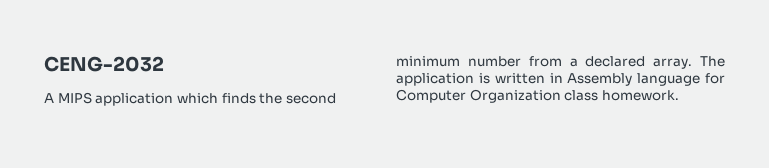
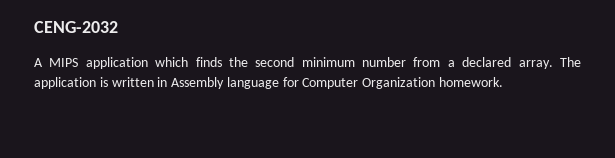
- The application is written in Assembly language for Computer Organization class homework.
+ The application is written in Assembly language for Computer Organization homework.

